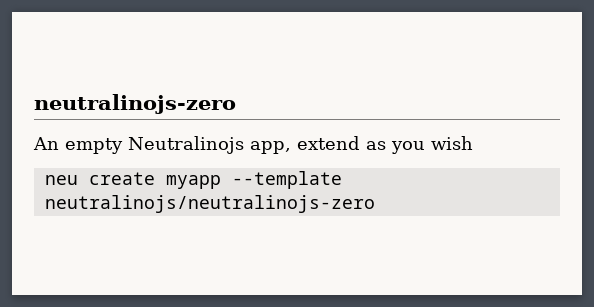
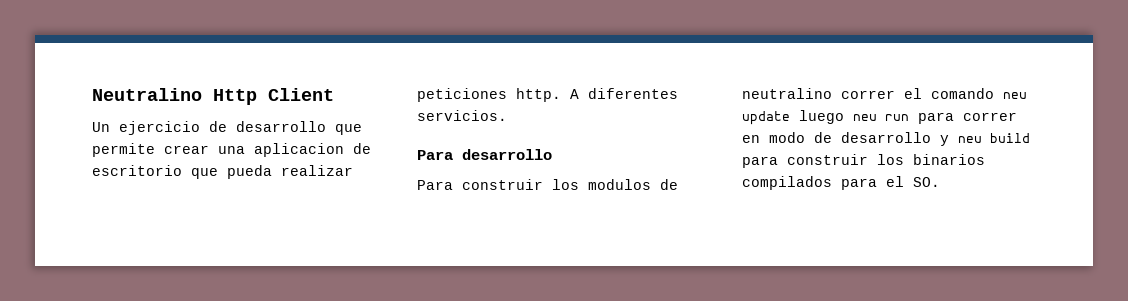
- neutralinojs-zero
- An empty Neutralinojs app, extend as you wish
- neu create myapp --template neutralinojs/neutralinojs-zero
+ Neutralino Http Client
+ Un ejercicio de desarrollo que permite crear una aplicacion de escritorio que pueda realizar peticiones http. A diferentes servicios.
+ Para desarrollo
+ Para construir los modulos de neutralino correr el comando neu update luego neu run para correr en modo de desarrollo y neu build para construir los binarios compilados para el SO.

